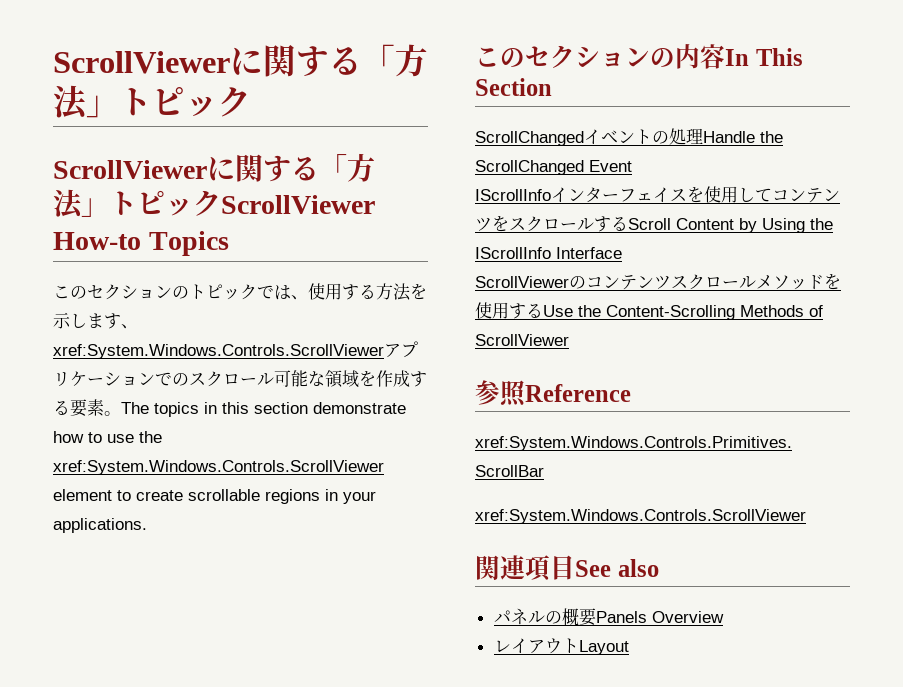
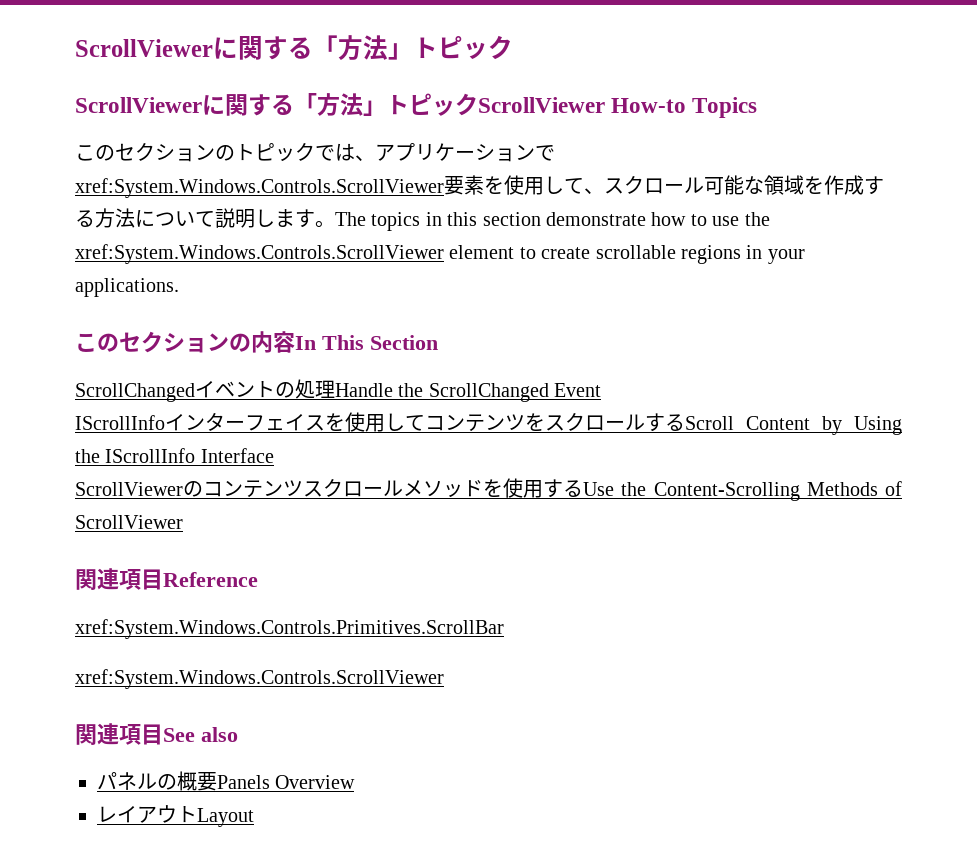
- このセクションのトピックでは、使用する方法を示します、xref:System.Windows.Controls.ScrollViewerアプリケーションでのスクロール可能な領域を作成する要素。
+ このセクションのトピックでは、アプリケーションでxref:System.Windows.Controls.ScrollViewer要素を使用して、スクロール可能な領域を作成する方法について説明します。
- 参照Reference
+ 関連項目Reference

